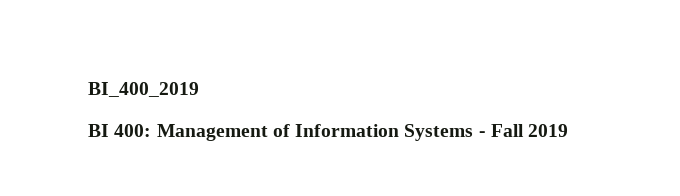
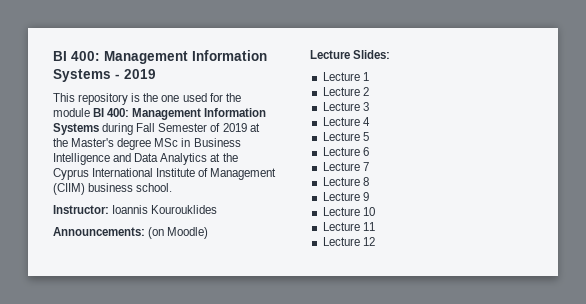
- BI_400_2019
- BI 400: Management of Information Systems - Fall 2019
+ BI 400: Management Information Systems - 2019
+ This repository is the one used for the module BI 400: Management Information Systems during Fall Semester of 2019 at the Master's degree MSc in Business Intelligence and Data Analytics at the Cyprus International Institute of Management (CIIM) business school.
+ Instructor: Ioannis Kourouklides
+ Announcements: (on Moodle)
+ Lecture Slides:
+ Lecture 1
+ Lecture 2
+ Lecture 3
+ Lecture 4
+ Lecture 5
+ Lecture 6
+ Lecture 7
+ Lecture 8
+ Lecture 9
+ Lecture 10
+ Lecture 11
+ Lecture 12

